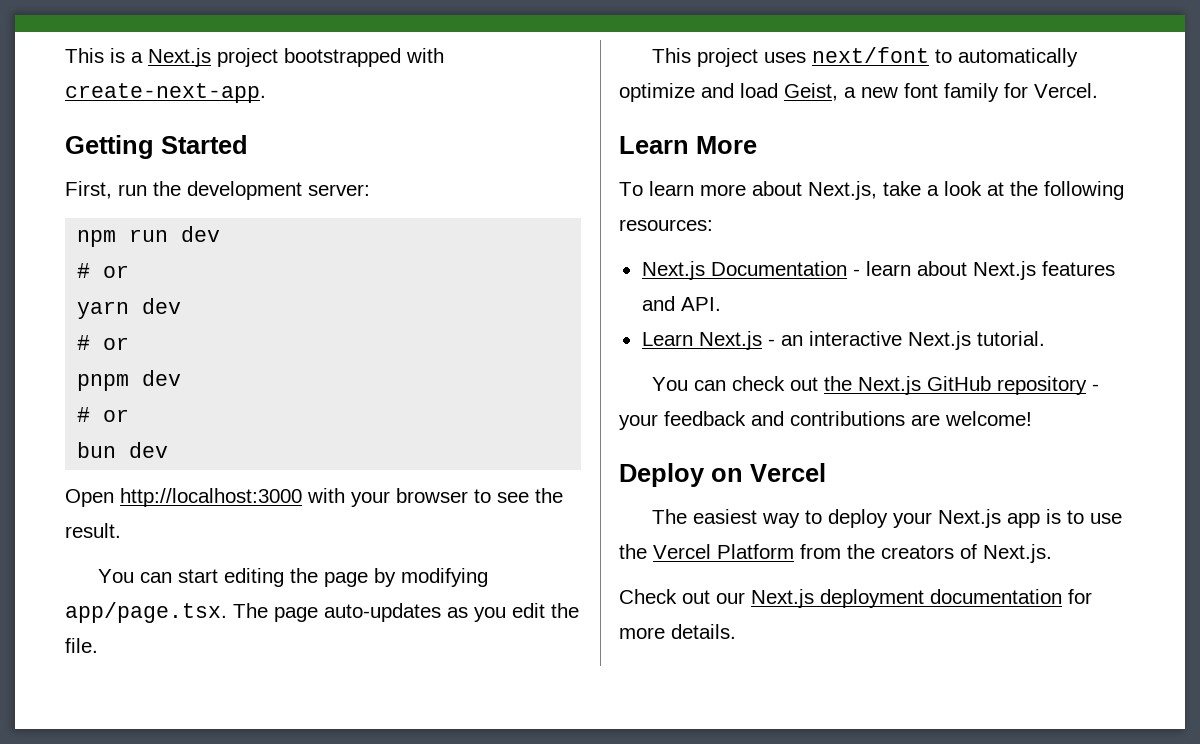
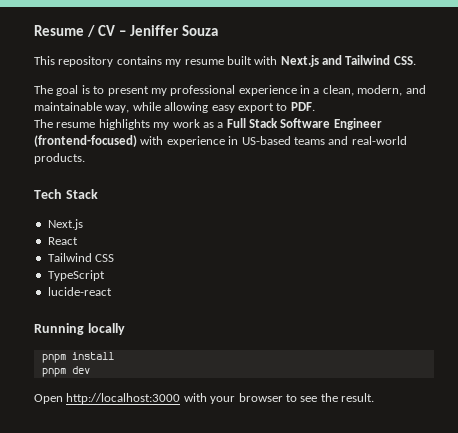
- This is a Next.js project bootstrapped with create-next-app.
- Getting Started
- First, run the development server:
- npm run dev
- # or
- yarn dev
- # or
+ Resume / CV – Jeniffer Souza
+ This repository contains my resume built with Next.js and Tailwind CSS.
+ The goal is to present my professional experience in a clean, modern, and maintainable way, while allowing easy export to PDF.
+ The resume highlights my work as a Full Stack Software Engineer (frontend-focused) with experience in US-based teams and real-world products.
+ Tech Stack
+ Next.js
+ React
+ Tailwind CSS
+ TypeScript
+ lucide-react
+ Running locally
+ pnpm install
  pnpm dev
- # or
- bun dev
- You can start editing the page by modifying app/page.tsx. The page auto-updates as you edit the file.
- This project uses next/font to automatically optimize and load Geist, a new font family for Vercel.
- Learn More
- To learn more about Next.js, take a look at the following resources:
- Next.js Documentation - learn about Next.js features and API.
- Learn Next.js - an interactive Next.js tutorial.
- You can check out the Next.js GitHub repository - your feedback and contributions are welcome!
- Deploy on Vercel
- The easiest way to deploy your Next.js app is to use the Vercel Platform from the creators of Next.js.
- Check out our Next.js deployment documentation for more details.

